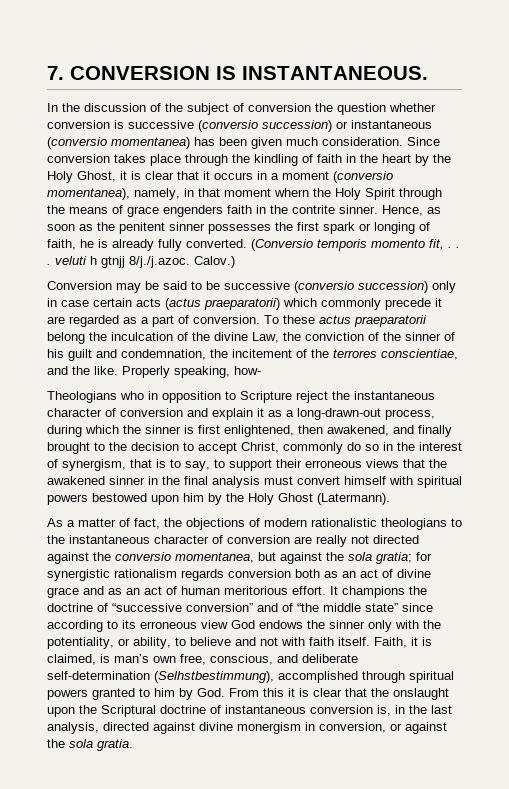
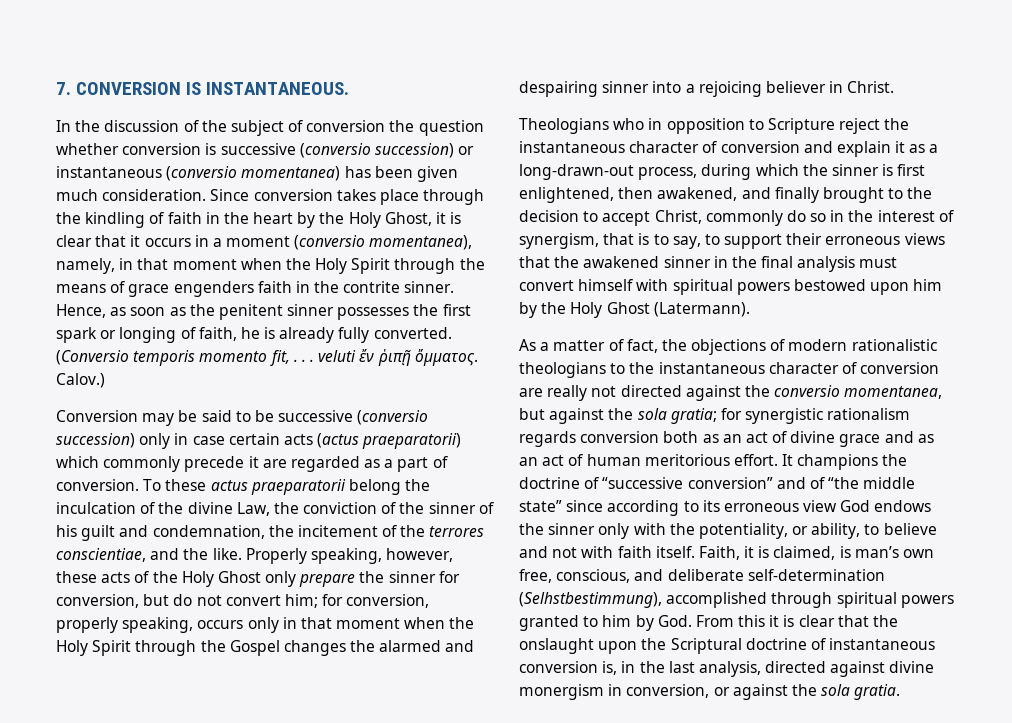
- Since conversion takes place through the kindling of faith in the heart by the Holy Ghost, it is clear that it occurs in a moment (conversio momentanea), namely, in that moment whern the Holy Spirit through the means of grace engenders faith in the contrite sinner.
+ Since conversion takes place through the kindling of faith in the heart by the Holy Ghost, it is clear that it occurs in a moment (conversio momentanea), namely, in that moment when the Holy Spirit through the means of grace engenders faith in the contrite sinner.
- (Conversio temporis momento fit, . . . veluti h gtnjj 8/j./j.azoc. Calov.)
+ (Conversio temporis momento fit, . . . veluti ἔν ῥιπῇ ὄμματος. Calov.)
- Properly speaking, how-
+ Properly speaking, however, these acts of the Holy Ghost only prepare the sinner for conversion, but do not convert him; for conversion, properly speaking, occurs only in that moment when the Holy Spirit through the Gospel changes the alarmed and despairing sinner into a rejoicing believer in Christ.

